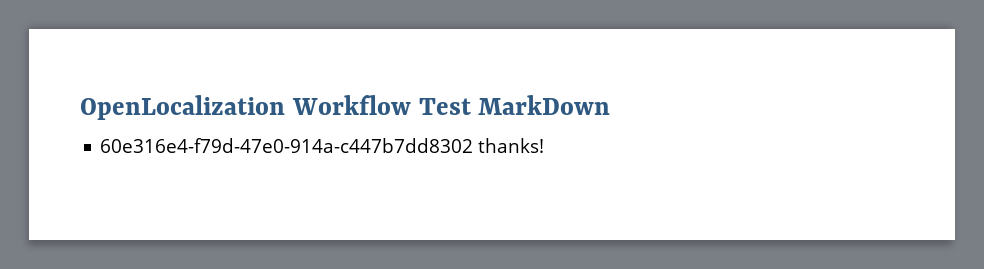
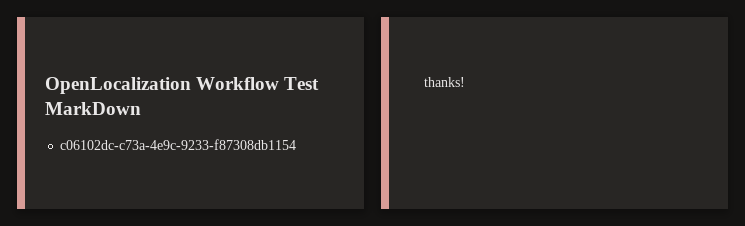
- 60e316e4-f79d-47e0-914a-c447b7dd8302 thanks!
+ c06102dc-c73a-4e9c-9233-f87308db1154 thanks!

